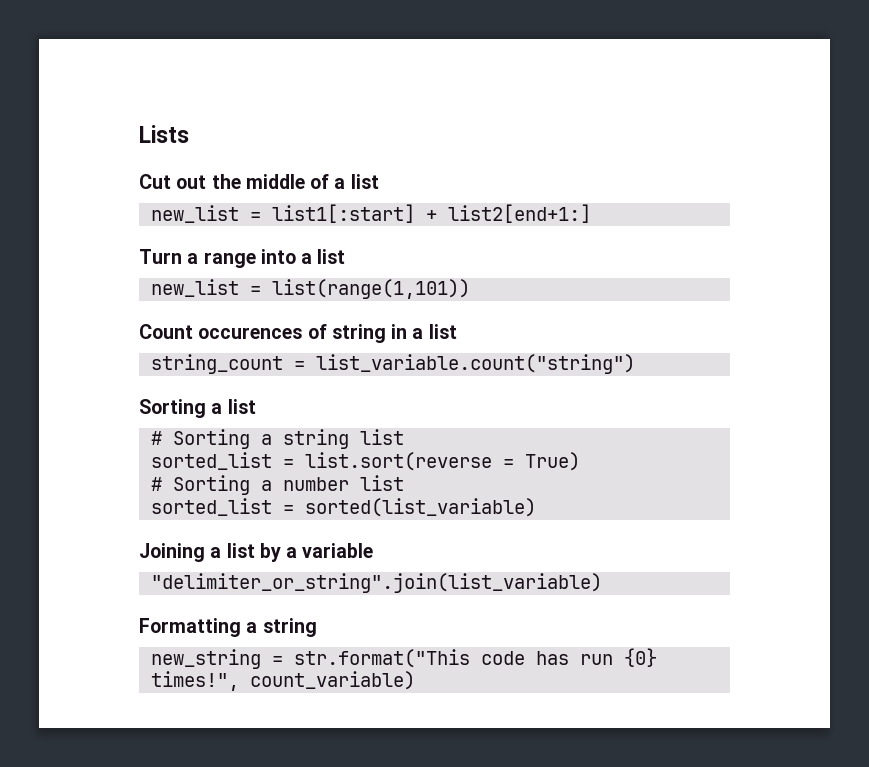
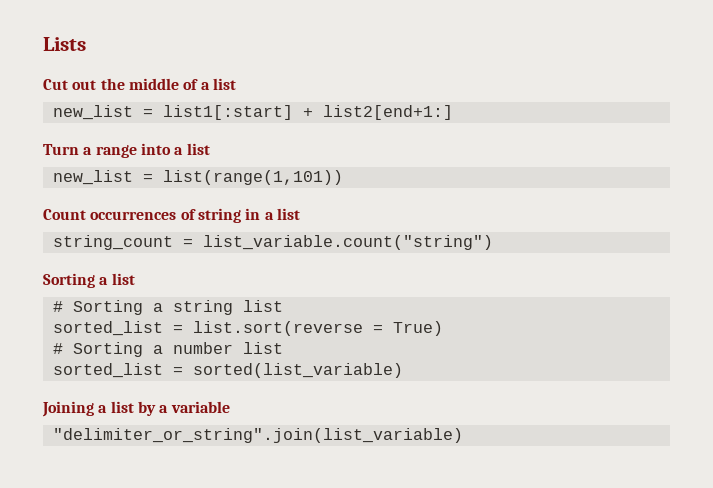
- Count occurences of string in a list
+ Count occurrences of string in a list
- Formatting a string
- new_string = str.format("This code has run {0} times!", count_variable)

